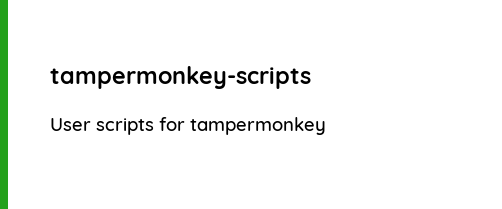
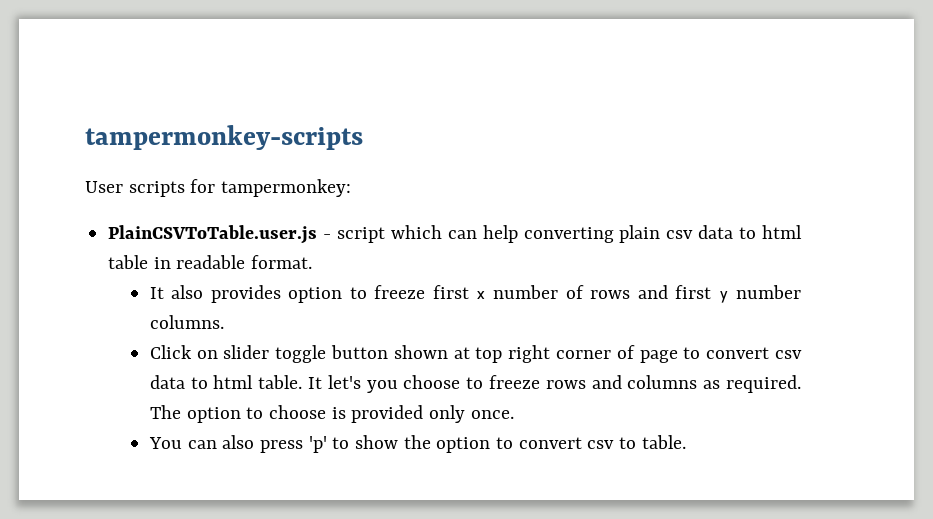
- User scripts for tampermonkey
+ User scripts for tampermonkey:
+ PlainCSVToTable.user.js - script which can help converting plain csv data to html table in readable format.
+ It also provides option to freeze first x number of rows and first y number columns.
+ Click on slider toggle button shown at top right corner of page to convert csv data to html table. It let's you choose to freeze rows and columns as required. The option to choose is provided only once.
+ You can also press 'p' to show the option to convert csv to table.

